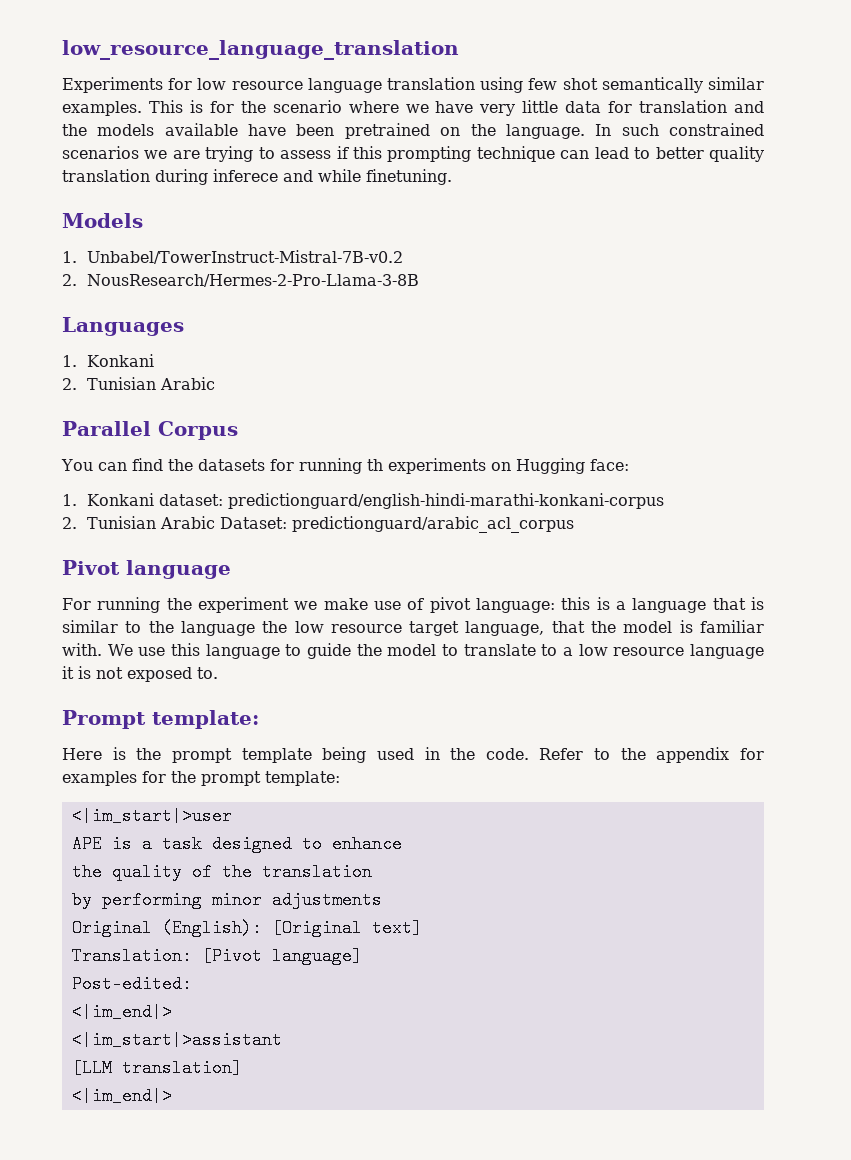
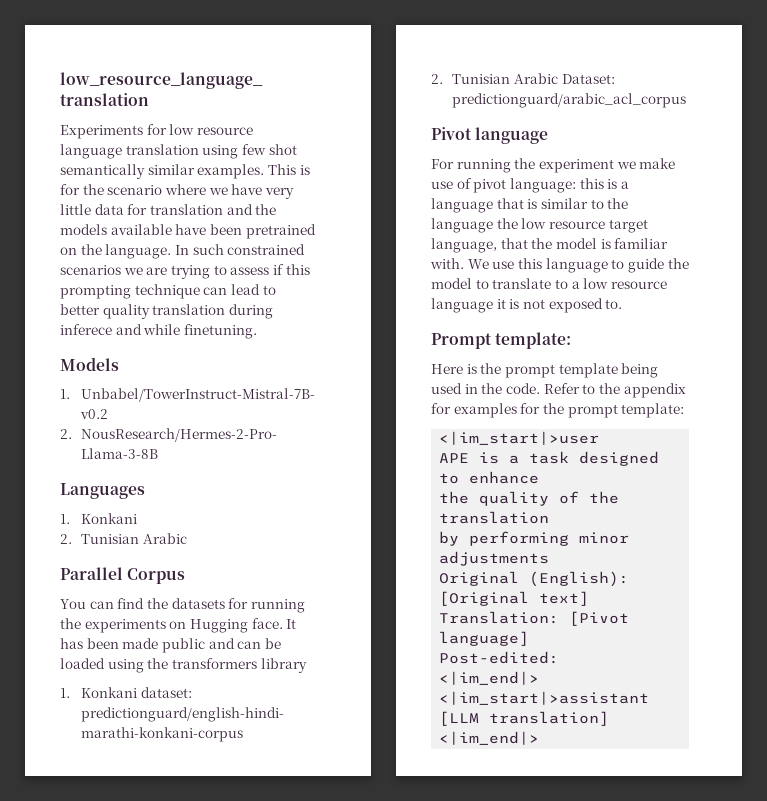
- You can find the datasets for running th experiments on Hugging face:
+ You can find the datasets for running the experiments on Hugging face. It has been made public and can be loaded using the transformers library

